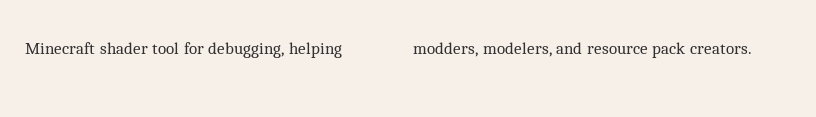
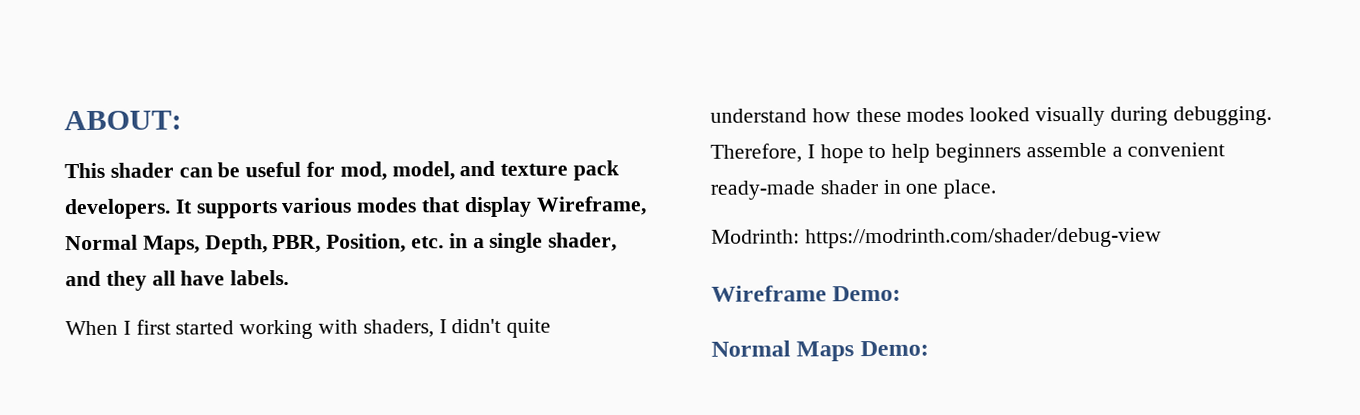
- Minecraft shader tool for debugging, helping modders, modelers, and resource pack creators.
+ ABOUT:
+ This shader can be useful for mod, model, and texture pack developers. It supports various modes that display Wireframe, Normal Maps, Depth, PBR, Position, etc. in a single shader, and they all have labels.
+ When I first started working with shaders, I didn't quite understand how these modes looked visually during debugging. Therefore, I hope to help beginners assemble a convenient ready-made shader in one place.
+ Modrinth: https://modrinth.com/shader/debug-view
+ Wireframe Demo:
+ Normal Maps Demo:

